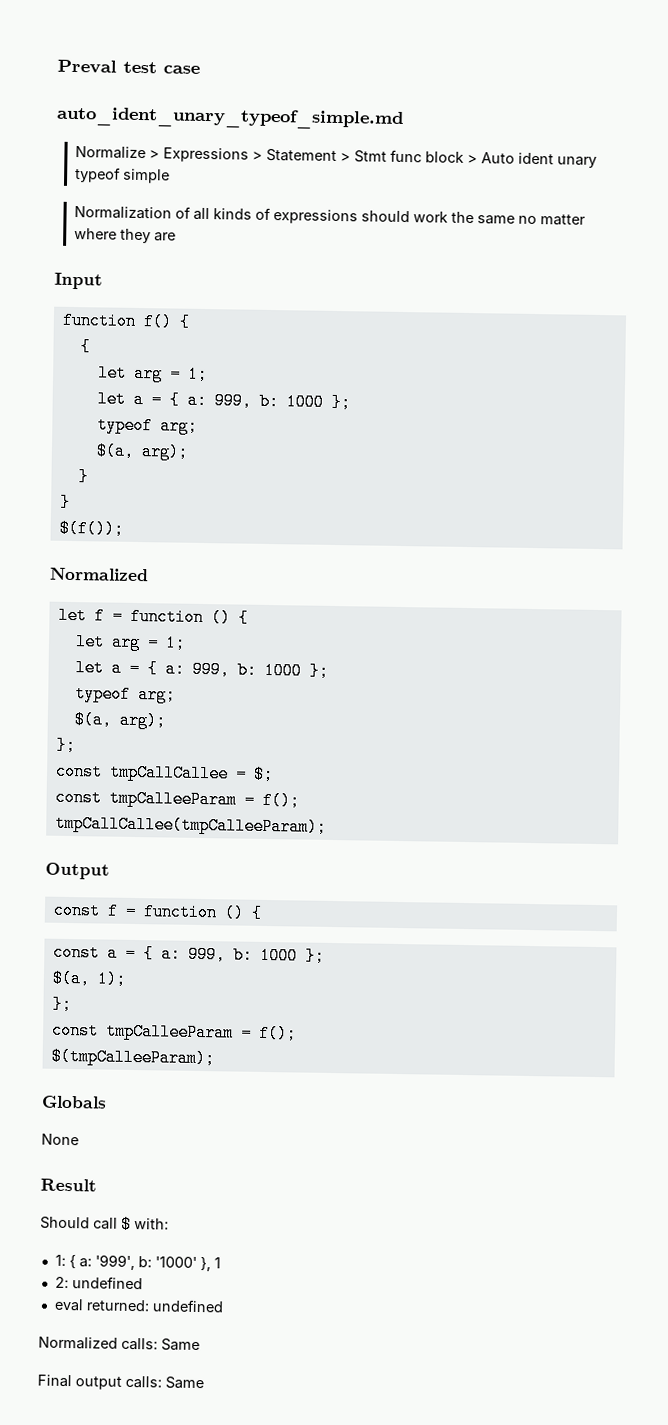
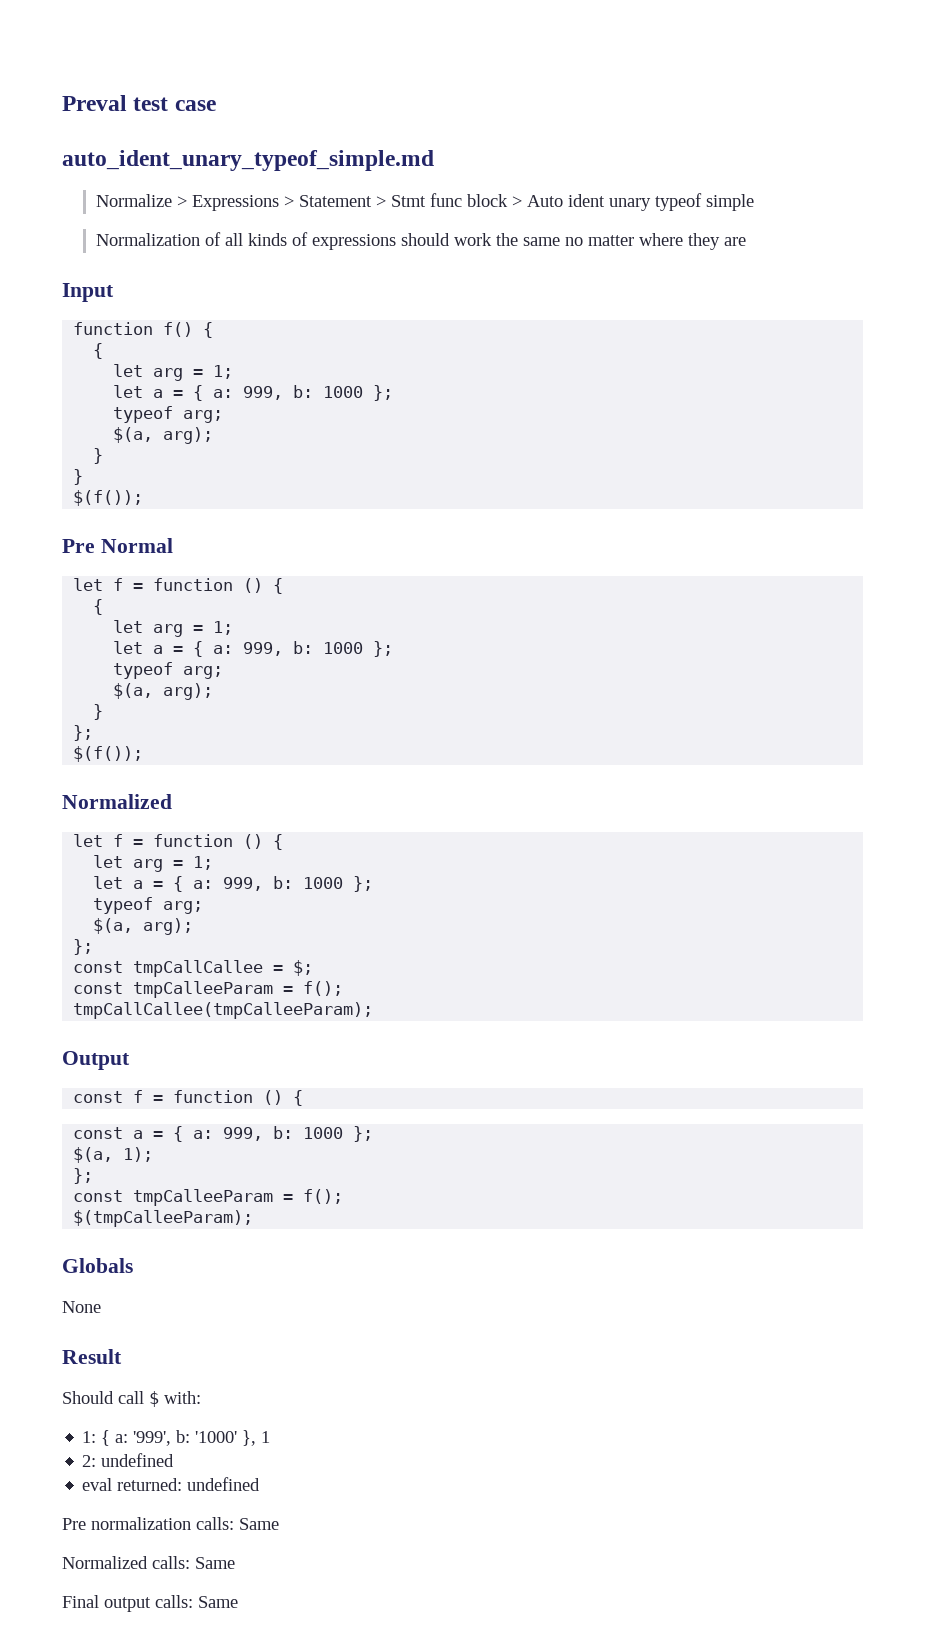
+ Pre Normal
+ let f = function () {
+ {
+ let arg = 1;
+ let a = { a: 999, b: 1000 };
+ typeof arg;
+ $(a, arg);
+ }
+ };
+ $(f());
+ Pre normalization calls: Same

